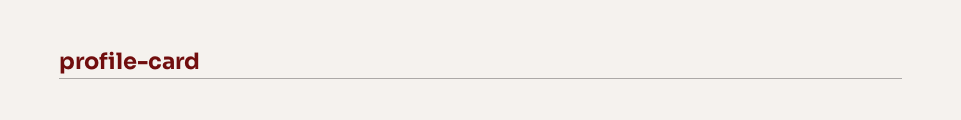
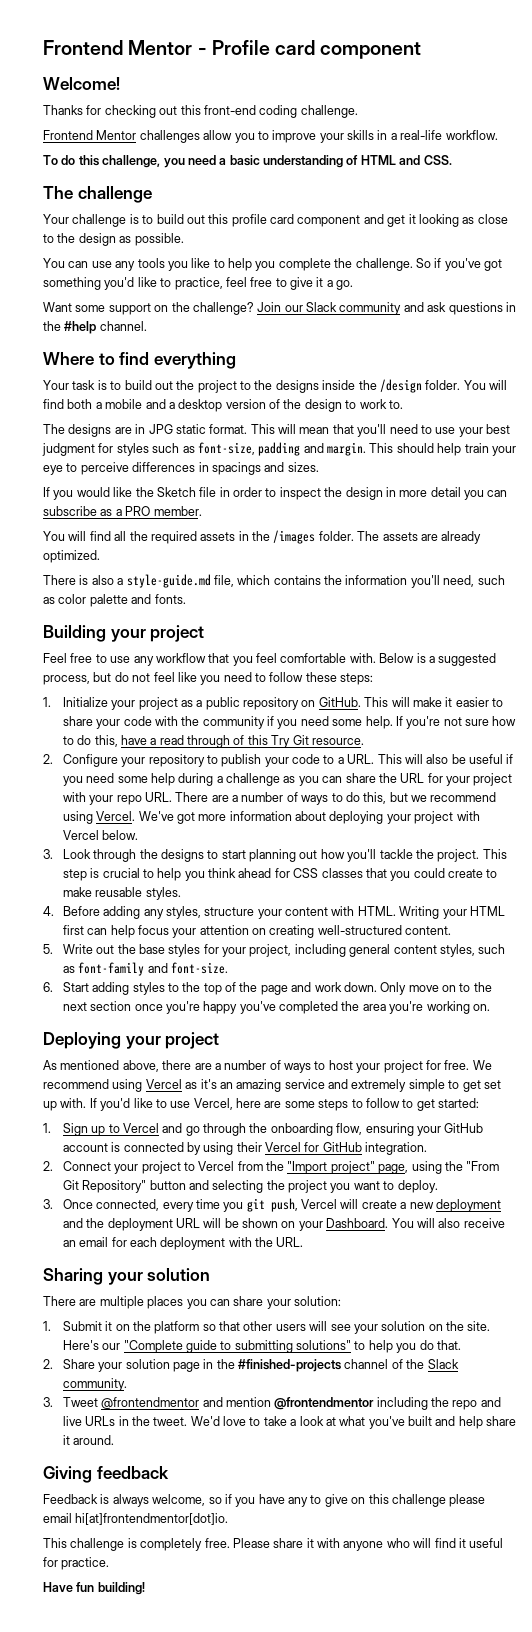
- profile-card
+ Frontend Mentor - Profile card component
+ Welcome!
+ Thanks for checking out this front-end coding challenge.
+ Frontend Mentor challenges allow you to improve your skills in a real-life workflow.
+ To do this challenge, you need a basic understanding of HTML and CSS.
+ The challenge
+ Your challenge is to build out this profile card component and get it looking as close to the design as possible.
+ You can use any tools you like to help you complete the challenge. So if you've got something you'd like to practice, feel free to give it a go.
+ Want some support on the challenge? Join our Slack community and ask questions in the #help channel.
+ Where to find everything
+ Your task is to build out the project to the designs inside the /design folder. You will find both a mobile and a desktop version of the design to work to.
+ The designs are in JPG static format. This will mean that you'll need to use your best judgment for styles such as font-size, padding and margin. This should help train your eye to perceive differences in spacings and sizes.
+ If you would like the Sketch file in order to inspect the design in more detail you can subscribe as a PRO member.
+ You will find all the required assets in the /images folder. The assets are already optimized.
+ There is also a style-guide.md file, which contains the information you'll need, such as color palette and fonts.
+ Building your project
+ Feel free to use any workflow that you feel comfortable with. Below is a suggested process, but do not feel like you need to follow these steps:
+ 1. Initialize your project as a public repository on GitHub. This will make it easier to share your code with the community if you need some help. If you're not sure how to do this, have a read through of this Try Git resource.
+ 2. Configure your repository to publish your code to a URL. This will also be useful if you need some help during a challenge as you can share the URL for your project with your repo URL. There are a number of ways to do this, but we recommend using Vercel. We've got more information about deploying your project with Vercel below.
+ 3. Look through the designs to start planning out how you'll tackle the project. This step is crucial to help you think ahead for CSS classes that you could create to make reusable styles.
+ 4. Before adding any styles, structure your content with HTML. Writing your HTML first can help focus your attention on creating well-structured content.
+ 5. Write out the base styles for your project, including general content styles, such as font-family and font-size.
+ 6. Start adding styles to the top of the page and work down. Only move on to the next section once you're happy you've completed the area you're working on.
+ Deploying your project
+ As mentioned above, there are a number of ways to host your project for free. We recommend using Vercel as it's an amazing service and extremely simple to get set up with. If you'd like to use Vercel, here are some steps to follow to get started:
+ 1. Sign up to Vercel and go through the onboarding flow, ensuring your GitHub account is connected by using their Vercel for GitHub integration.
+ 2. Connect your project to Vercel from the "Import project" page, using the "From Git Repository" button and selecting the project you want to deploy.
+ 3. Once connected, every time you git push, Vercel will create a new deployment and the deployment URL will be shown on your Dashboard. You will also receive an email for each deployment with the URL.
+ Sharing your solution
+ There are multiple places you can share your solution:
+ 1. Submit it on the platform so that other users will see your solution on the site. Here's our "Complete guide to submitting solutions" to help you do that.
+ 2. Share your solution page in the #finished-projects channel of the Slack community.
+ 3. Tweet @frontendmentor and mention @frontendmentor including the repo and live URLs in the tweet. We'd love to take a look at what you've built and help share it around.
+ Giving feedback
+ Feedback is always welcome, so if you have any to give on this challenge please email hi[at]frontendmentor[dot]io.
+ This challenge is completely free. Please share it with anyone who will find it useful for practice.
+ Have fun building!

